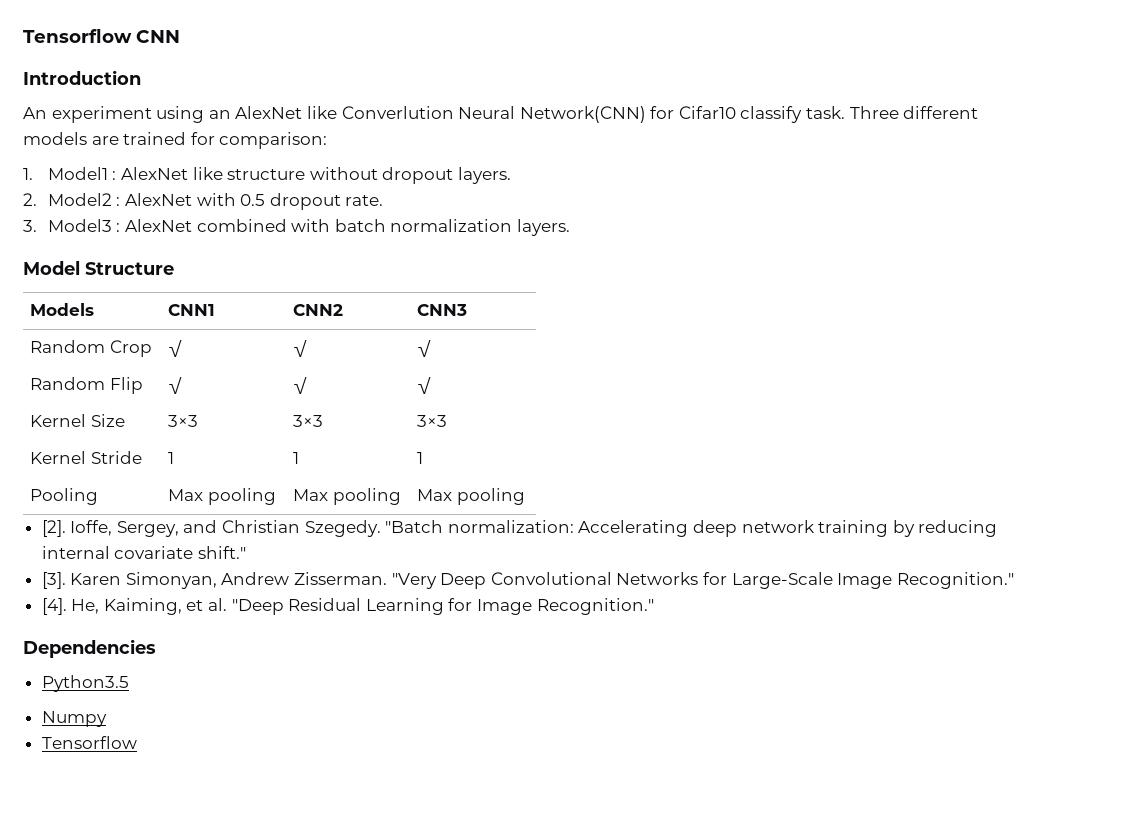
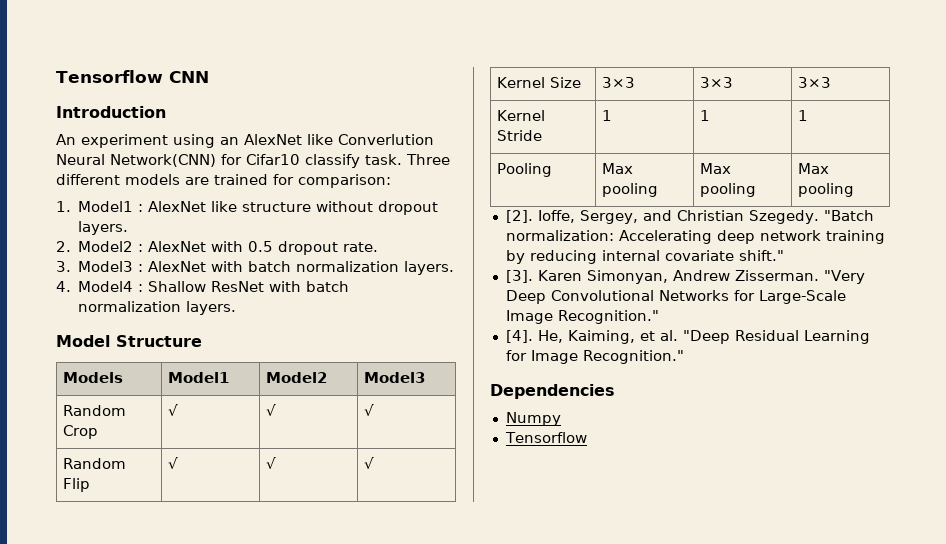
- 3. Model3 : AlexNet combined with batch normalization layers.
+ 3. Model3 : AlexNet with batch normalization layers.
+ 4. Model4 : Shallow ResNet with batch normalization layers.
- Models | CNN1 | CNN2 | CNN3
+ Models | Model1 | Model2 | Model3
- Python3.5

